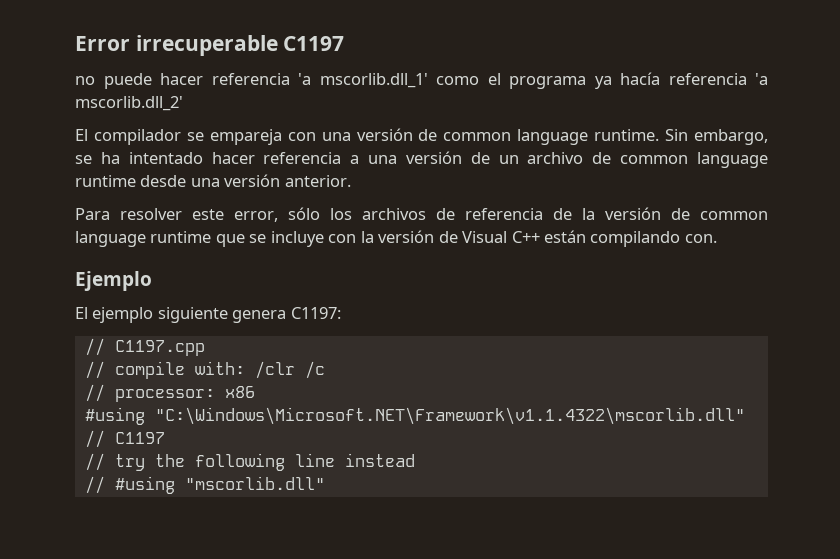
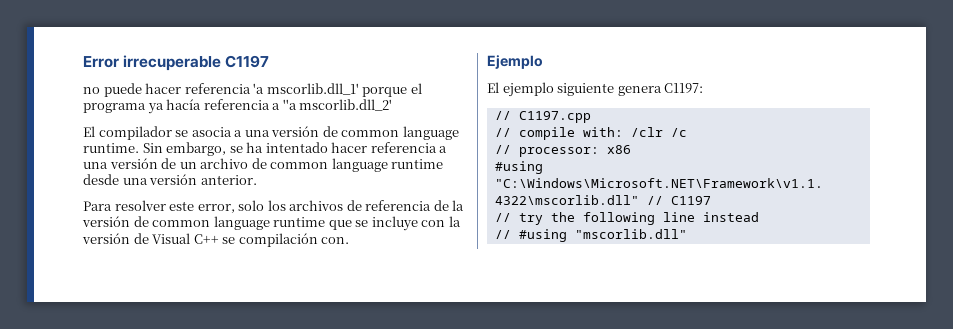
- no puede hacer referencia 'a mscorlib.dll_1' como el programa ya hacía referencia 'a mscorlib.dll_2'
+ no puede hacer referencia 'a mscorlib.dll_1' porque el programa ya hacía referencia a ''a mscorlib.dll_2'
- El compilador se empareja con una versión de common language runtime.
+ El compilador se asocia a una versión de common language runtime.
- Para resolver este error, sólo los archivos de referencia de la versión de common language runtime que se incluye con la versión de Visual C++ están compilando con.
+ Para resolver este error, solo los archivos de referencia de la versión de common language runtime que se incluye con la versión de Visual C++ se compilación con.

